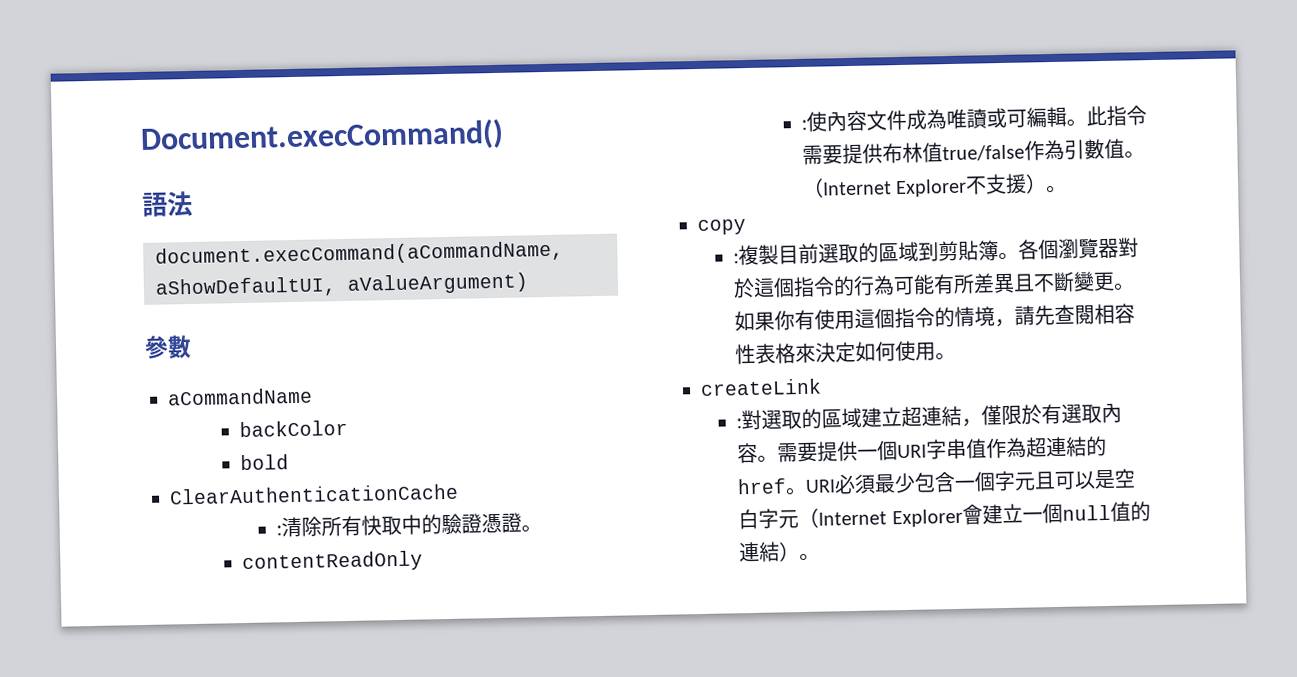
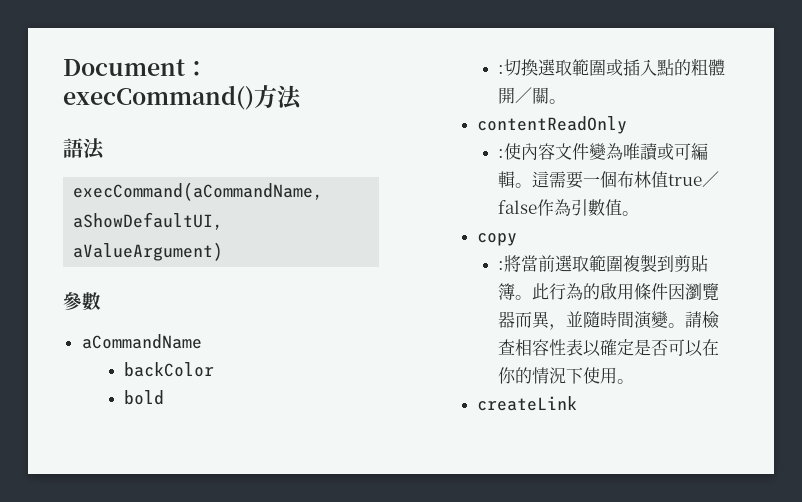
- Document.execCommand()
+ Document：execCommand()方法
- document.execCommand(aCommandName, aShowDefaultUI, aValueArgument)
+ execCommand(aCommandName, aShowDefaultUI, aValueArgument)
- ClearAuthenticationCache
- :清除所有快取中的驗證憑證。
+ :切換選取範圍或插入點的粗體開／關。
- :使內容文件成為唯讀或可編輯。
+ :使內容文件變為唯讀或可編輯。
- 此指令需要提供布林值true/false作為引數值。（Internet Explorer不支援）。
+ 這需要一個布林值true／false作為引數值。
  copy
- :複製目前選取的區域到剪貼簿。各個瀏覽器對於這個指令的行為可能有所差異且不斷變更。如果你有使用這個指令的情境，請先查閱相容性表格來決定如何使用。
+ :將當前選取範圍複製到剪貼簿。此行為的啟用條件因瀏覽器而異，並隨時間演變。請檢查相容性表以確定是否可以在你的情況下使用。
  createLink
- :對選取的區域建立超連結，僅限於有選取內容。需要提供一個URI字串值作為超連結的href。URI必須最少包含一個字元且可以是空白字元（Internet Explorer會建立一個null值的連結）。

